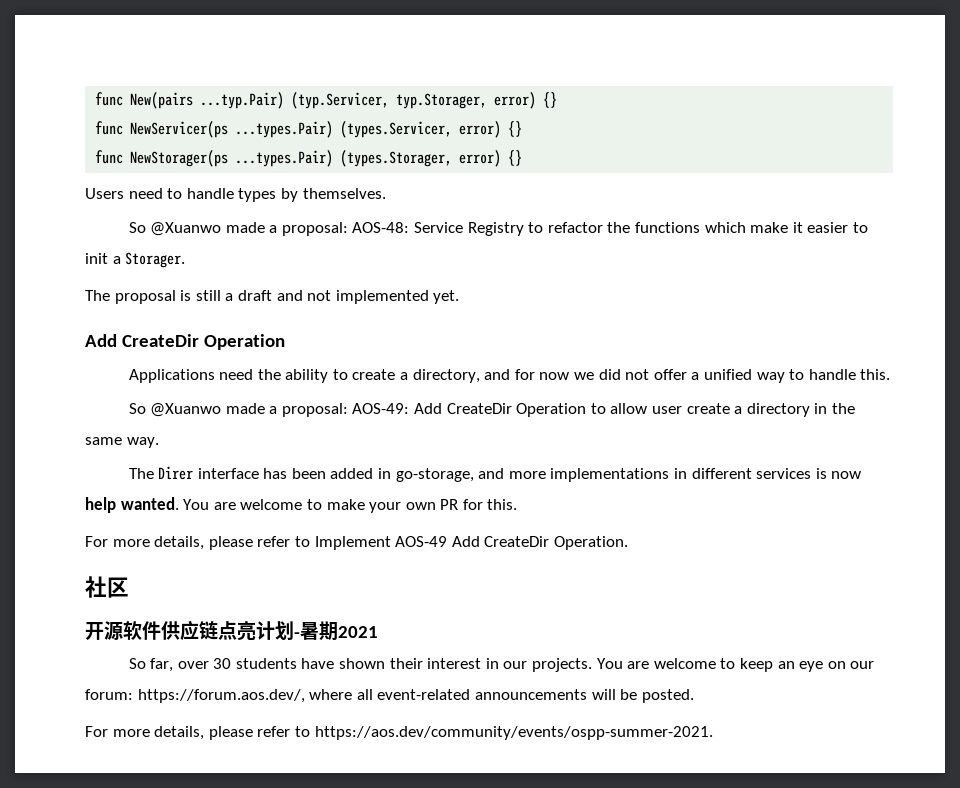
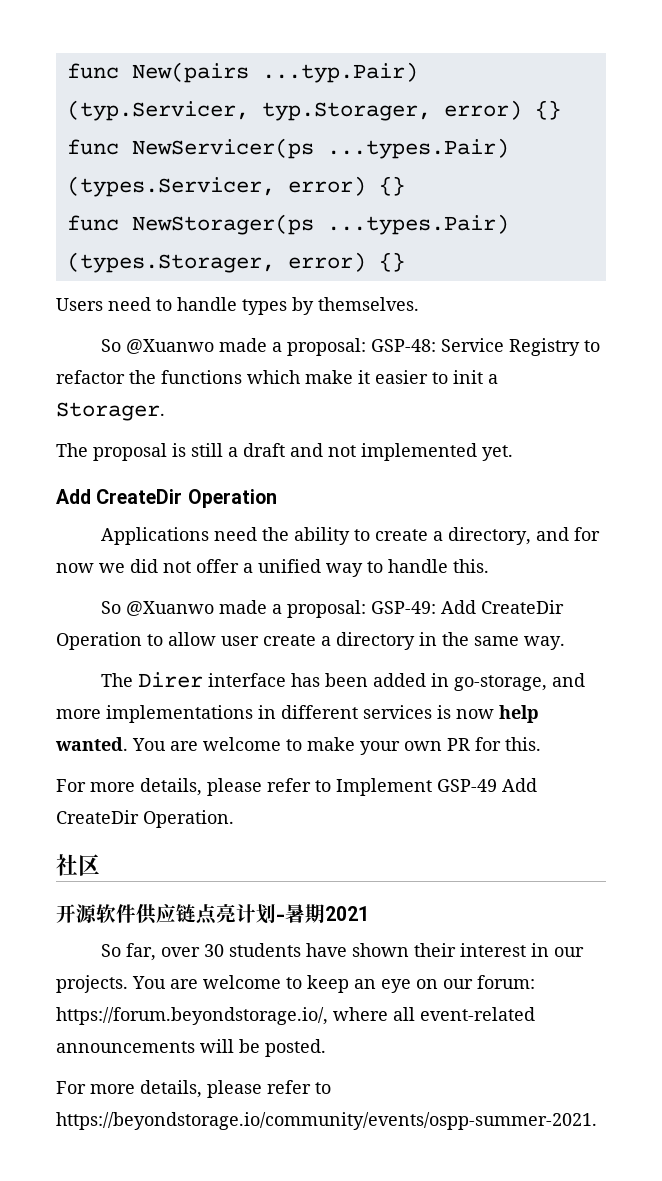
- So @Xuanwo made a proposal: AOS-48: Service Registry to refactor the functions which make it easier to init a Storager.
+ So @Xuanwo made a proposal: GSP-48: Service Registry to refactor the functions which make it easier to init a Storager.
- So @Xuanwo made a proposal: AOS-49: Add CreateDir Operation to allow user create a directory in the same way.
+ So @Xuanwo made a proposal: GSP-49: Add CreateDir Operation to allow user create a directory in the same way.
- For more details, please refer to Implement AOS-49 Add CreateDir Operation.
+ For more details, please refer to Implement GSP-49 Add CreateDir Operation.
- You are welcome to keep an eye on our forum: https://forum.aos.dev/, where all event-related announcements will be posted.
+ You are welcome to keep an eye on our forum: https://forum.beyondstorage.io/, where all event-related announcements will be posted.
- For more details, please refer to https://aos.dev/community/events/ospp-summer-2021.
+ For more details, please refer to https://beyondstorage.io/community/events/ospp-summer-2021.

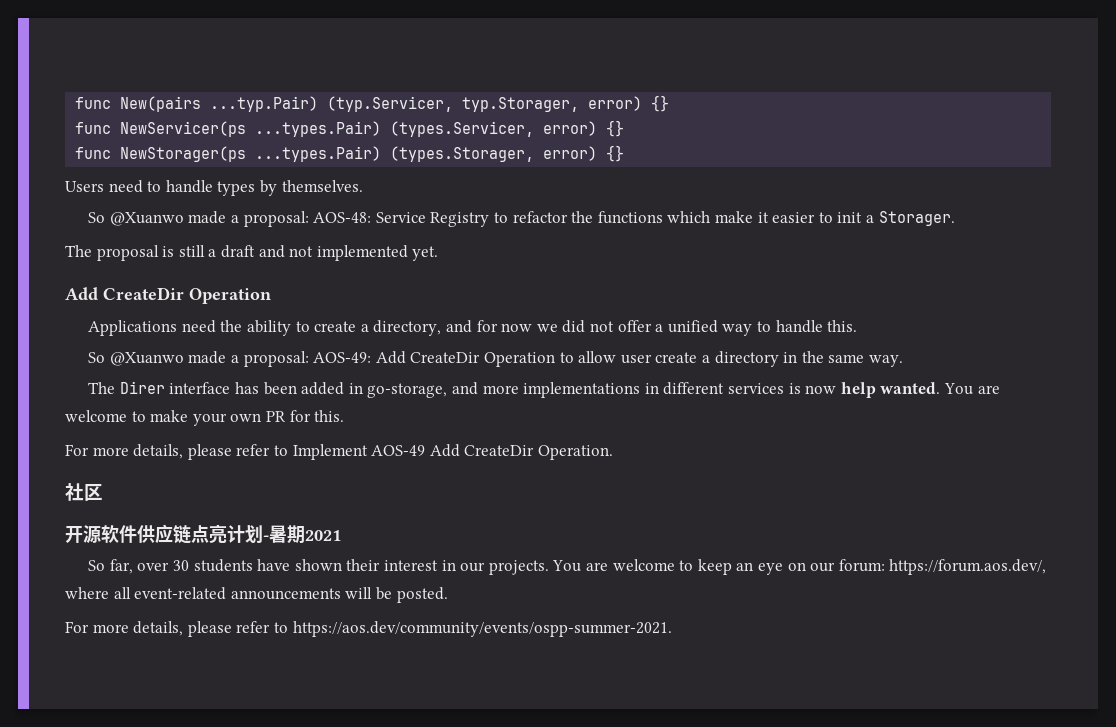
- So @Xuanwo made a proposal: GSP-48: Service Registry to refactor the functions which make it easier to init a Storager.
+ So @Xuanwo made a proposal: AOS-48: Service Registry to refactor the functions which make it easier to init a Storager.
- So @Xuanwo made a proposal: GSP-49: Add CreateDir Operation to allow user create a directory in the same way.
+ So @Xuanwo made a proposal: AOS-49: Add CreateDir Operation to allow user create a directory in the same way.
- For more details, please refer to Implement GSP-49 Add CreateDir Operation.
+ For more details, please refer to Implement AOS-49 Add CreateDir Operation.
- You are welcome to keep an eye on our forum: https://forum.beyondstorage.io/, where all event-related announcements will be posted.
+ You are welcome to keep an eye on our forum: https://forum.aos.dev/, where all event-related announcements will be posted.
- For more details, please refer to https://beyondstorage.io/community/events/ospp-summer-2021.
+ For more details, please refer to https://aos.dev/community/events/ospp-summer-2021.

